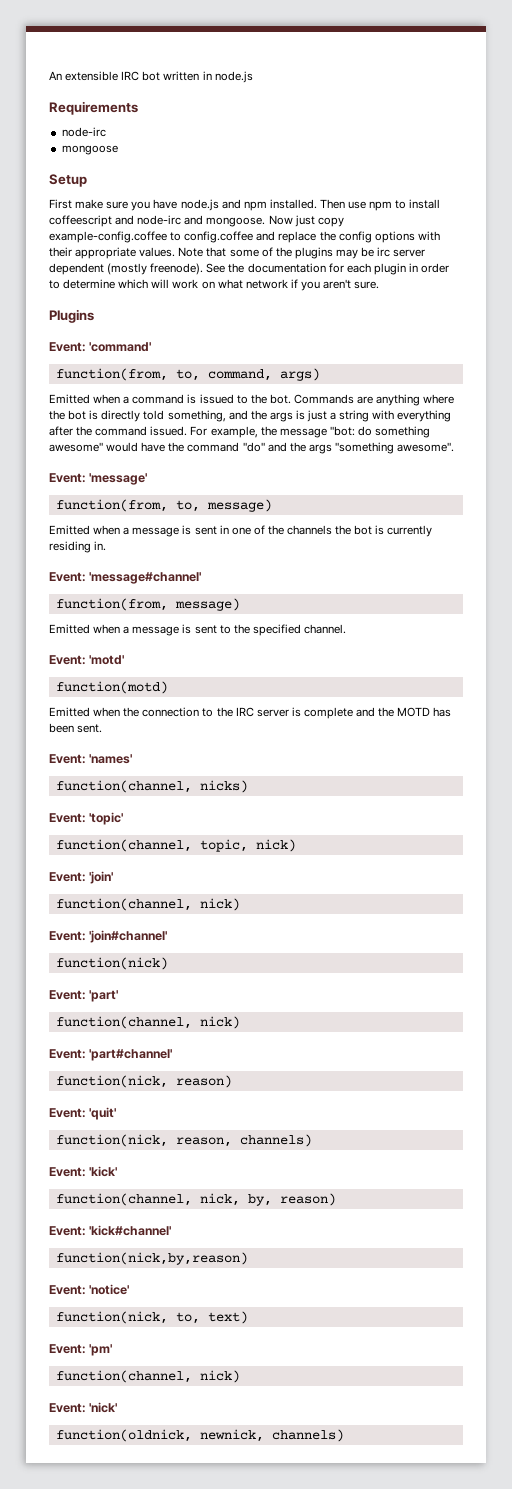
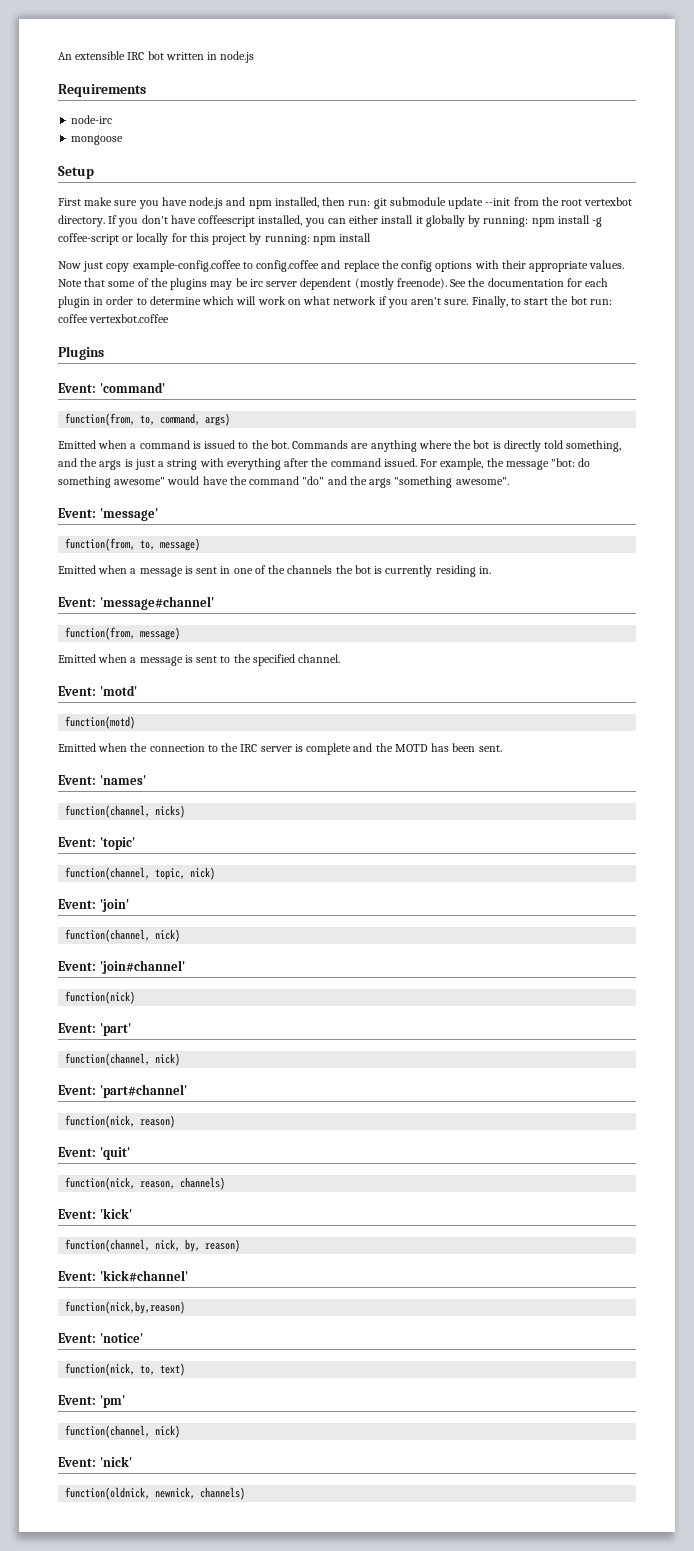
- First make sure you have node.js and npm installed. Then use npm to install coffeescript and node-irc and mongoose. Now just copy example-config.coffee to config.coffee and replace the config options with their appropriate values.
+ First make sure you have node.js and npm installed, then run: git submodule update --init from the root vertexbot directory. If you don't have coffeescript installed, you can either install it globally by running: npm install -g coffee-script or locally for this project by running: npm install
+ Now just copy example-config.coffee to config.coffee and replace the config options with their appropriate values.
+ Finally, to start the bot run: coffee vertexbot.coffee

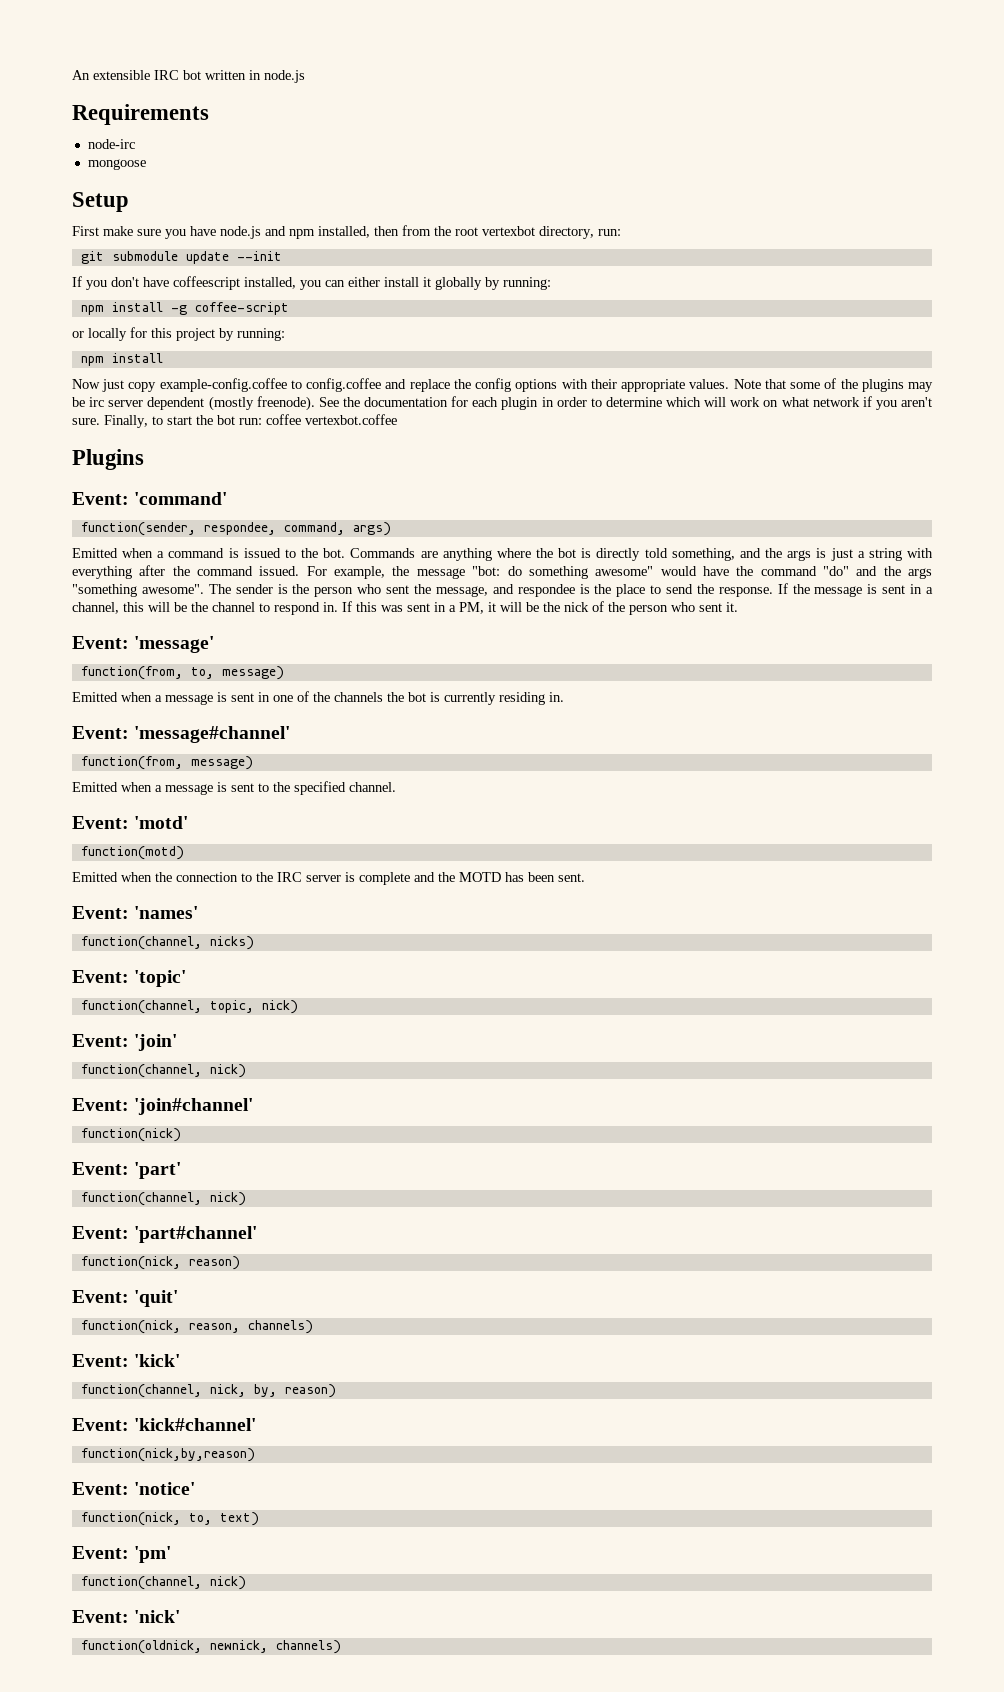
- First make sure you have node.js and npm installed, then run: git submodule update --init from the root vertexbot directory. If you don't have coffeescript installed, you can either install it globally by running: npm install -g coffee-script or locally for this project by running: npm install
+ First make sure you have node.js and npm installed, then from the root vertexbot directory, run:
+ git submodule update --init
+ If you don't have coffeescript installed, you can either install it globally by running:
+ npm install -g coffee-script
+ or locally for this project by running:
+ npm install
- function(from, to, command, args)
+ function(sender, respondee, command, args)
+ The sender is the person who sent the message, and respondee is the place to send the response. If the message is sent in a channel, this will be the channel to respond in. If this was sent in a PM, it will be the nick of the person who sent it.

